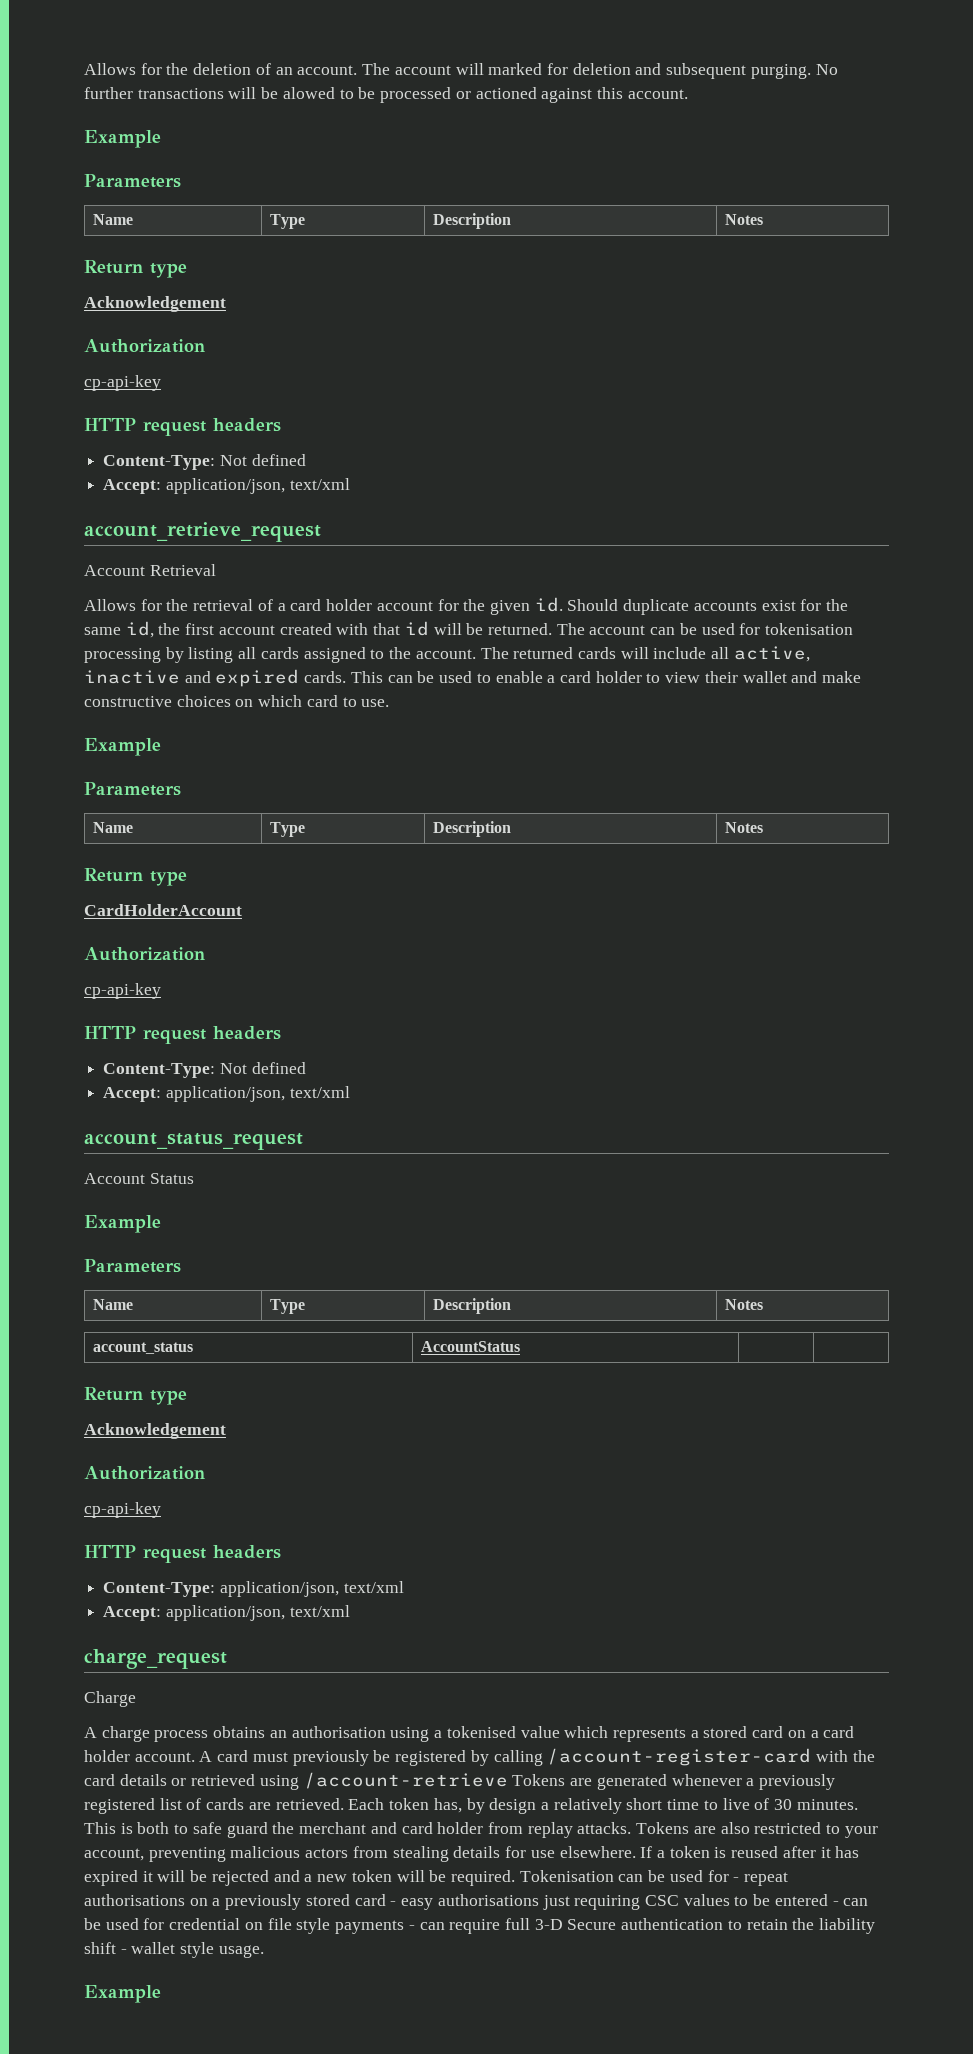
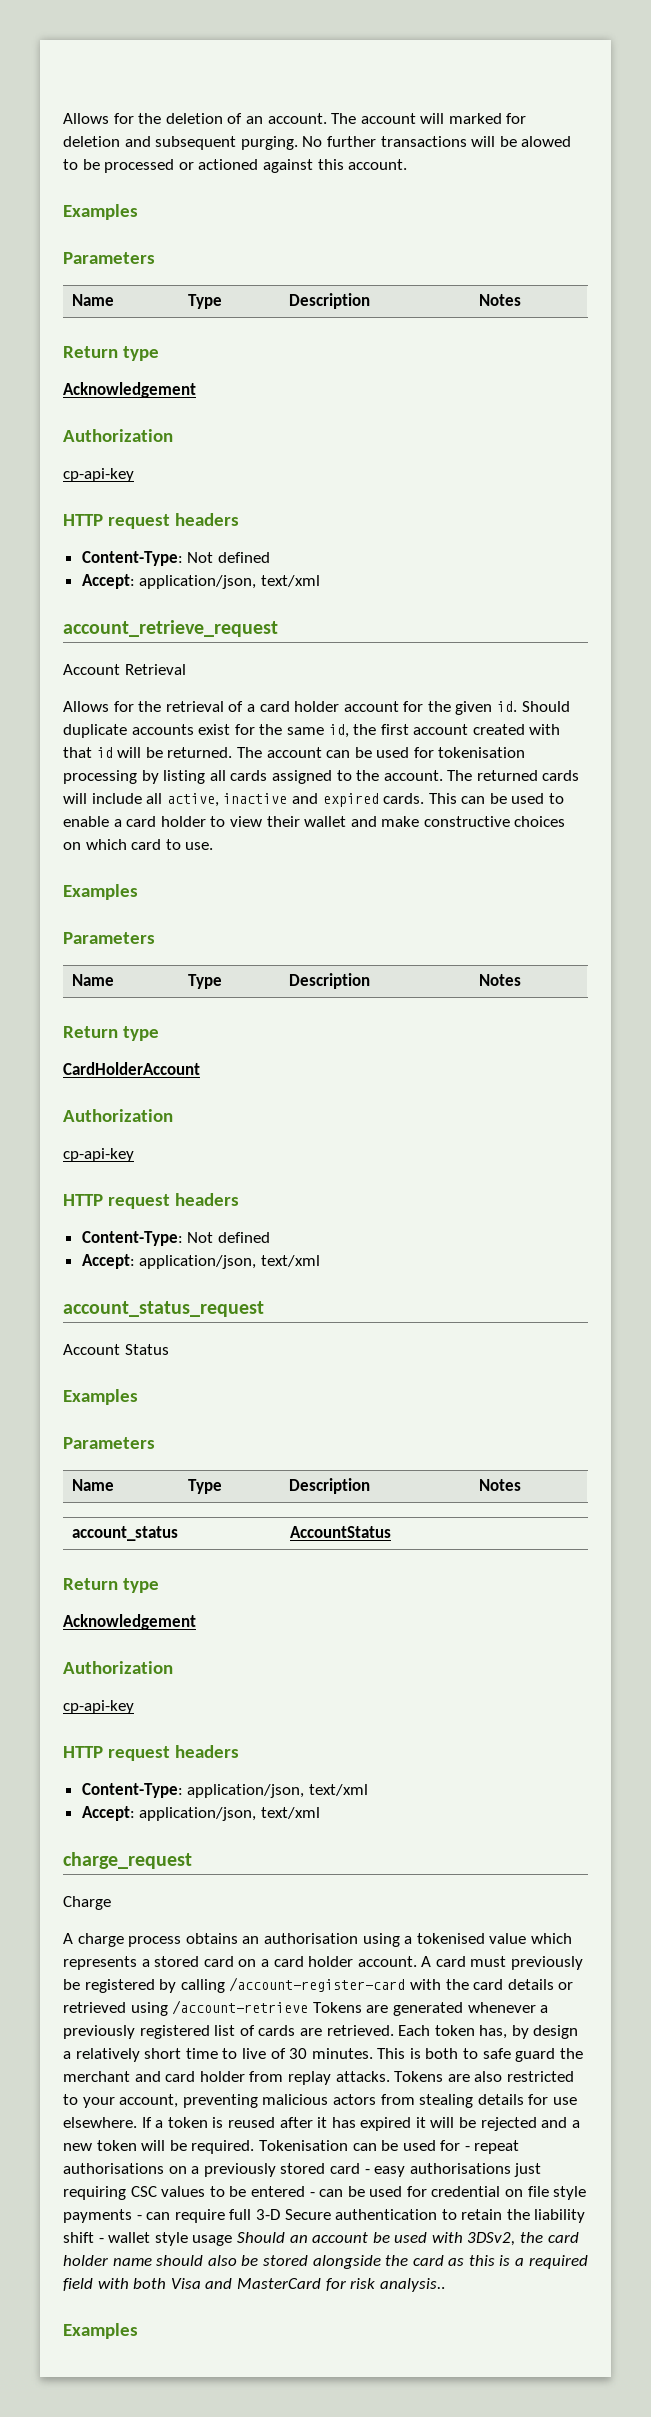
  No further transactions will be alowed to be processed or actioned against this account.
- Example
+ Examples
  This can be used to enable a card holder to view their wallet and make constructive choices on which card to use.
- Example
+ Examples
  Account Status
- Example
+ Examples
- Tokenisation can be used for - repeat authorisations on a previously stored card - easy authorisations just requiring CSC values to be entered - can be used for credential on file style payments - can require full 3-D Secure authentication to retain the liability shift - wallet style usage.
- Example
+ Tokenisation can be used for - repeat authorisations on a previously stored card - easy authorisations just requiring CSC values to be entered - can be used for credential on file style payments - can require full 3-D Secure authentication to retain the liability shift - wallet style usage Should an account be used with 3DSv2, the card holder name should also be stored alongside the card as this is a required field with both Visa and MasterCard for risk analysis..
+ Examples

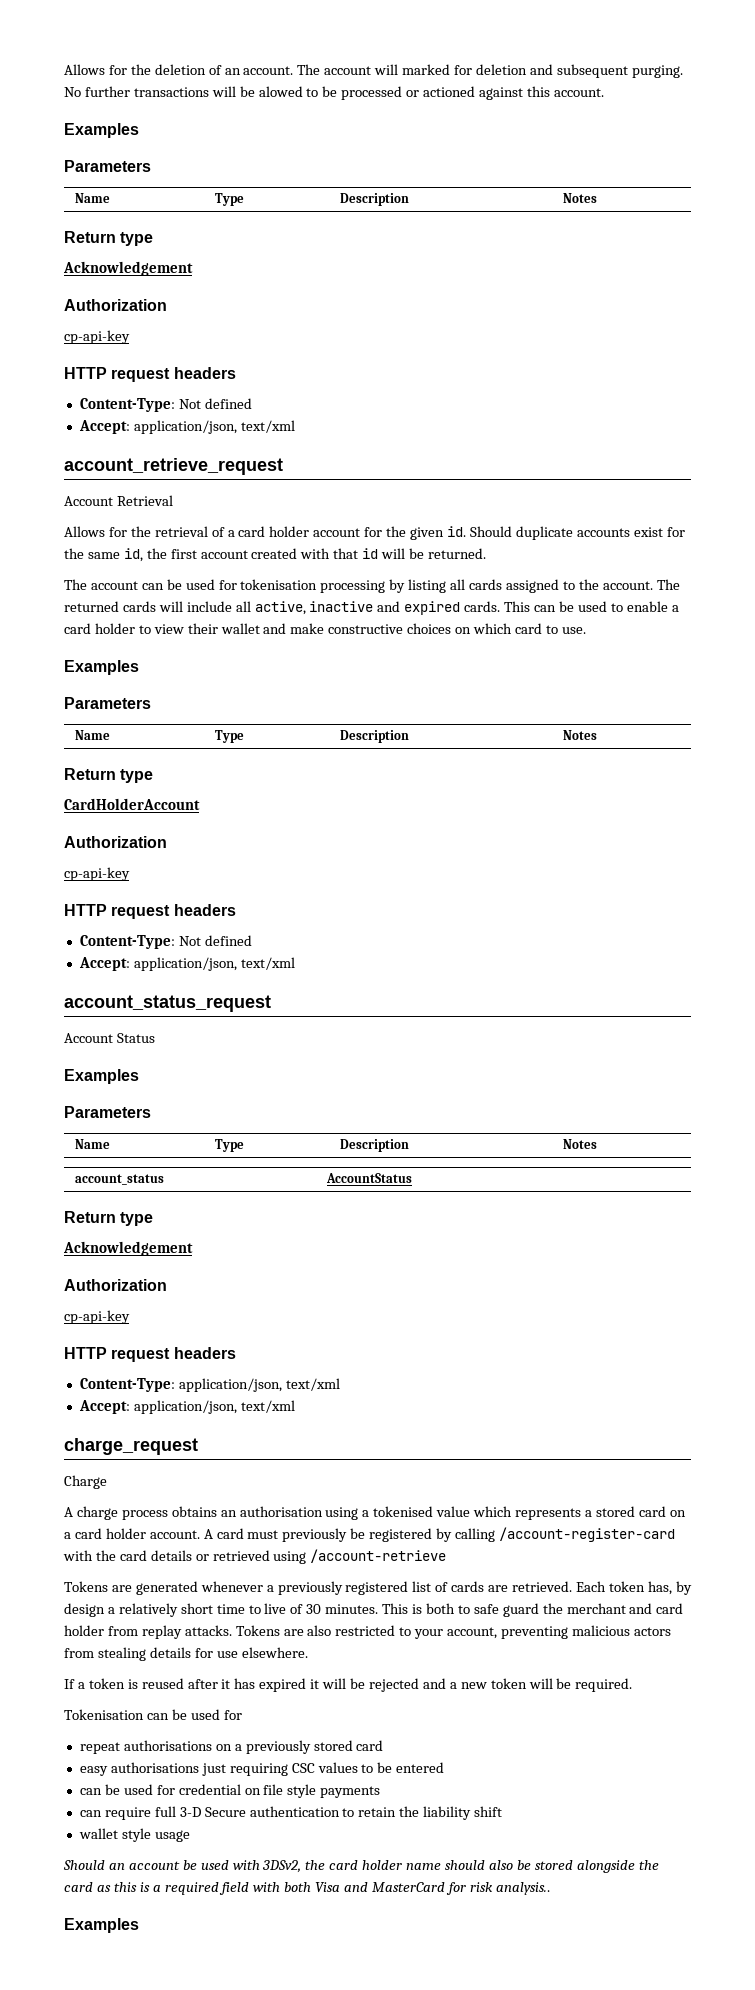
- Should duplicate accounts exist for the same id, the first account created with that id will be returned. The account can be used for tokenisation processing by listing all cards assigned to the account.
+ Should duplicate accounts exist for the same id, the first account created with that id will be returned.
+ The account can be used for tokenisation processing by listing all cards assigned to the account.
- A card must previously be registered by calling /account-register-card with the card details or retrieved using /account-retrieve Tokens are generated whenever a previously registered list of cards are retrieved.
+ A card must previously be registered by calling /account-register-card with the card details or retrieved using /account-retrieve
+ Tokens are generated whenever a previously registered list of cards are retrieved.
- Tokens are also restricted to your account, preventing malicious actors from stealing details for use elsewhere. If a token is reused after it has expired it will be rejected and a new token will be required. Tokenisation can be used for - repeat authorisations on a previously stored card - easy authorisations just requiring CSC values to be entered - can be used for credential on file style payments - can require full 3-D Secure authentication to retain the liability shift - wallet style usage Should an account be used with 3DSv2, the card holder name should also be stored alongside the card as this is a required field with both Visa and MasterCard for risk analysis..
+ Tokens are also restricted to your account, preventing malicious actors from stealing details for use elsewhere.
+ If a token is reused after it has expired it will be rejected and a new token will be required.
+ Tokenisation can be used for
+ repeat authorisations on a previously stored card
+ easy authorisations just requiring CSC values to be entered
+ can be used for credential on file style payments
+ can require full 3-D Secure authentication to retain the liability shift
+ wallet style usage
+ Should an account be used with 3DSv2, the card holder name should also be stored alongside the card as this is a required field with both Visa and MasterCard for risk analysis..

